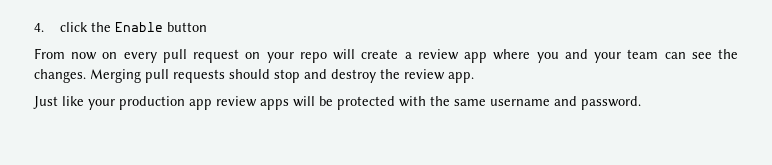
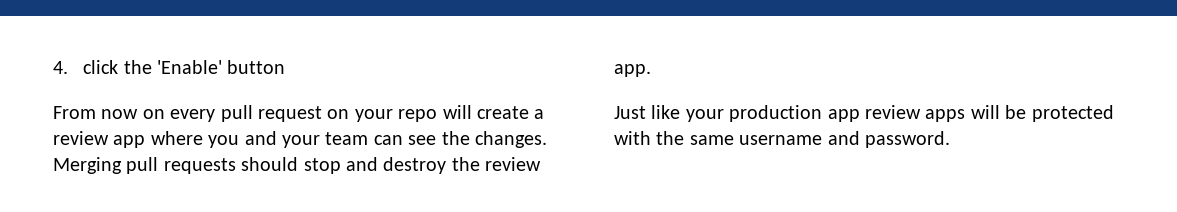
- 4. click the Enable button
+ 4. click the 'Enable' button

